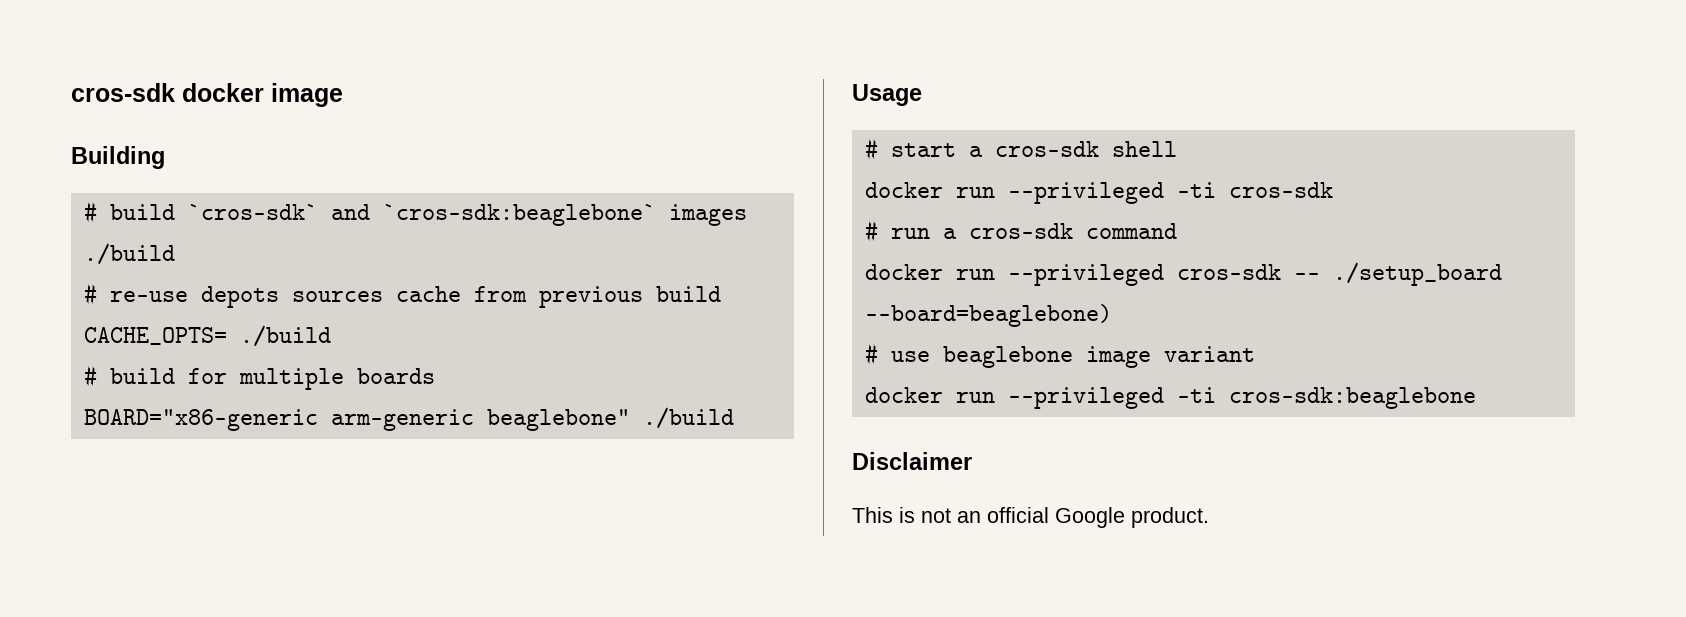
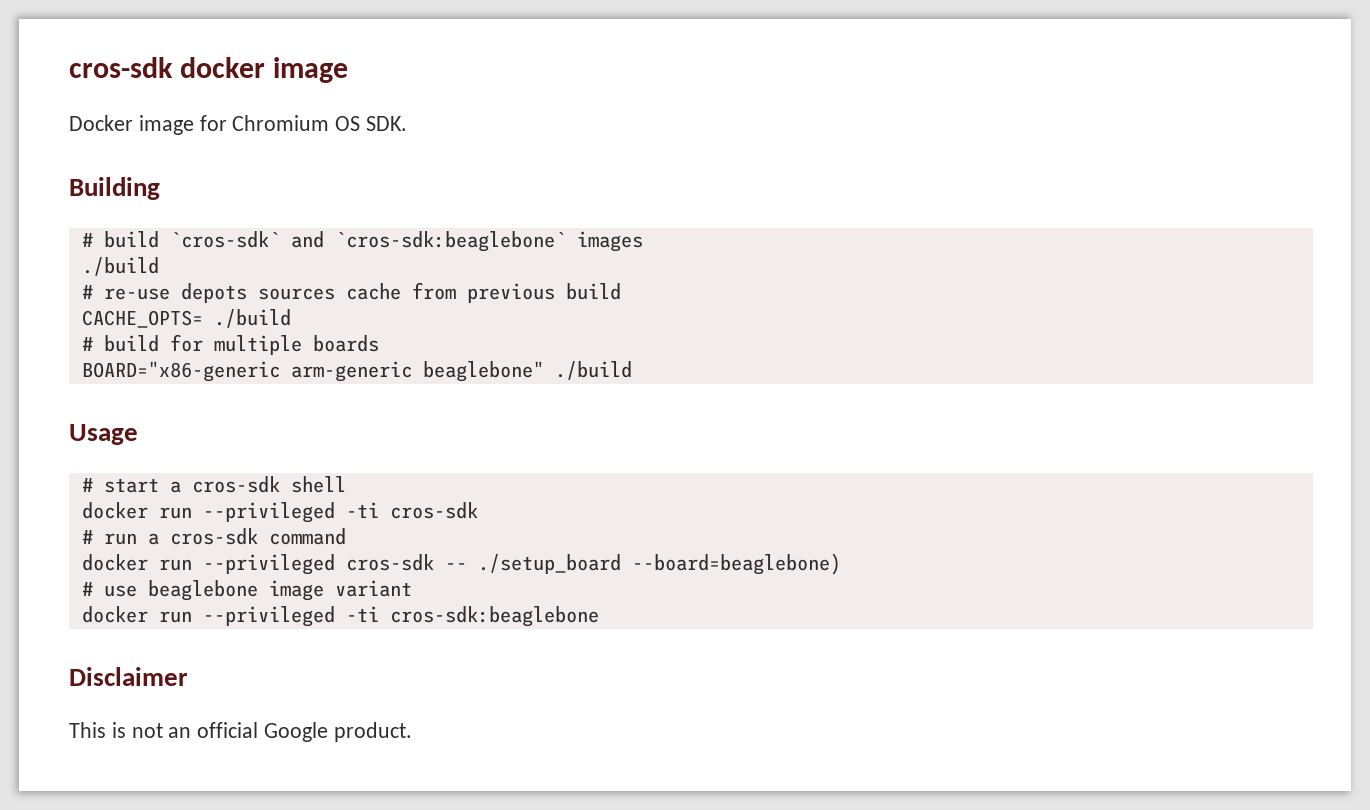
+ Docker image for Chromium OS SDK.

